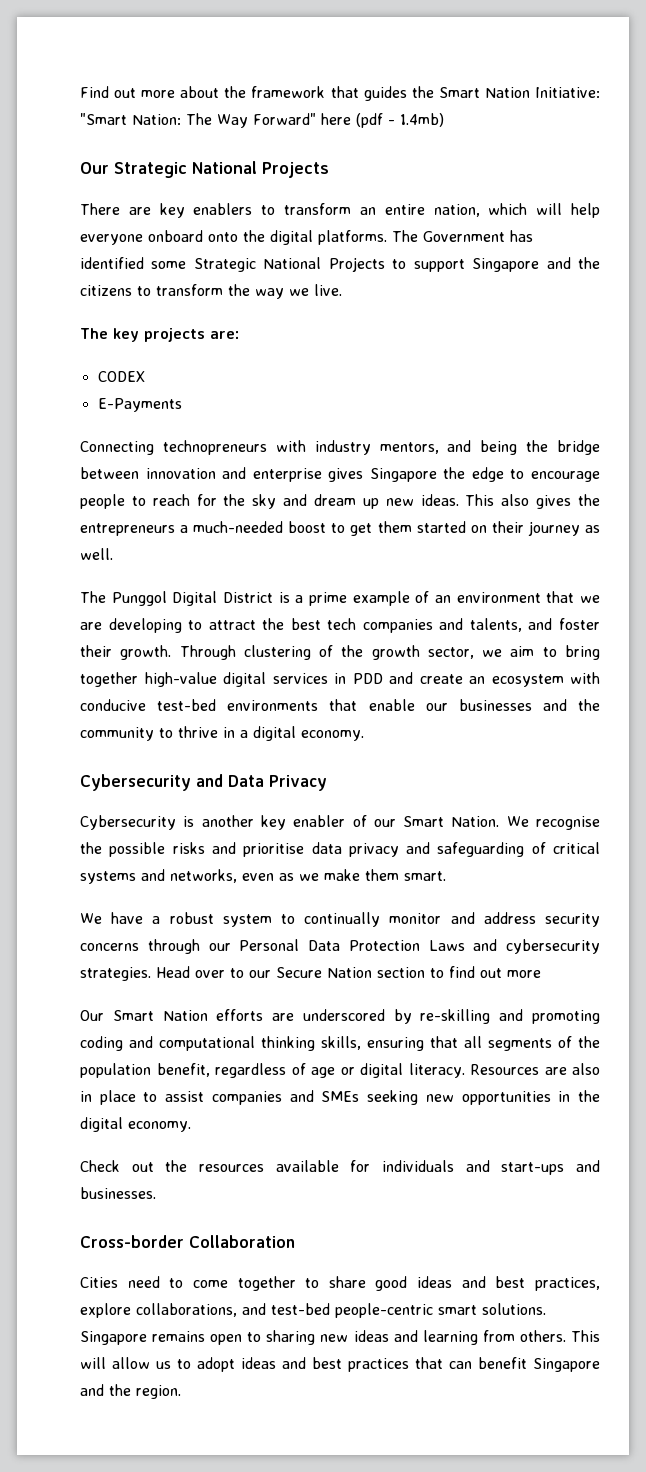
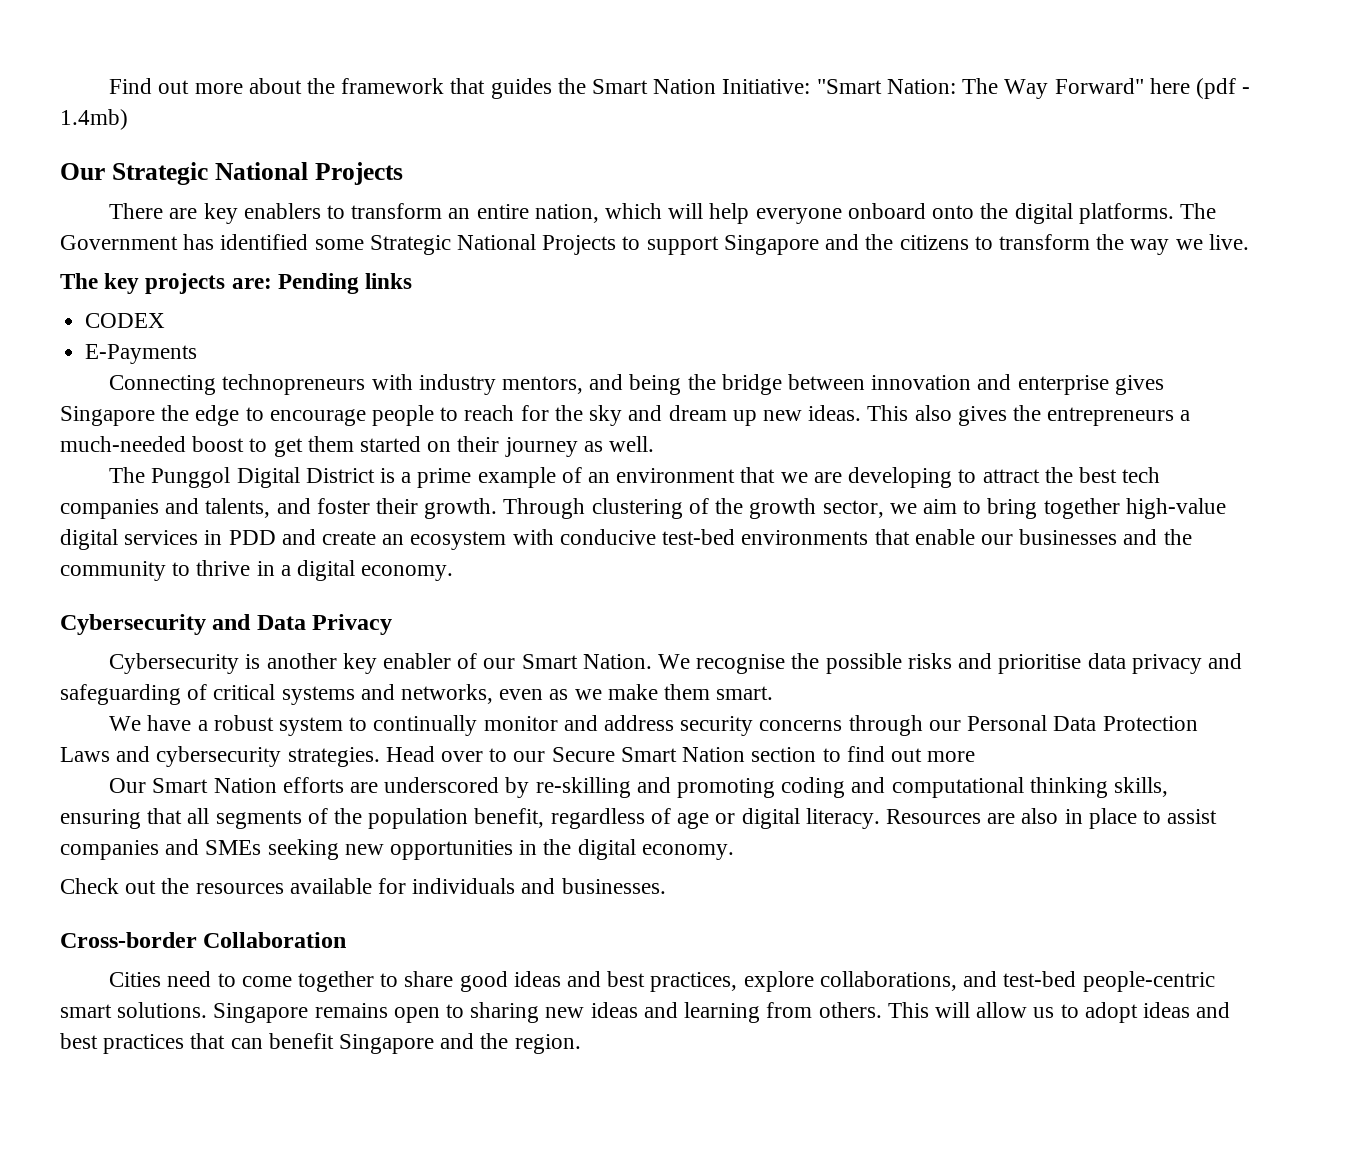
- The key projects are:
+ The key projects are: Pending links
- Head over to our Secure Nation section to find out more
+ Head over to our Secure Smart Nation section to find out more
- Check out the resources available for individuals and start-ups and businesses.
+ Check out the resources available for individuals and businesses.

